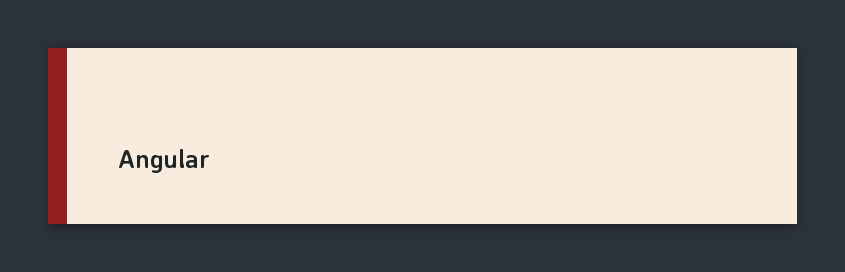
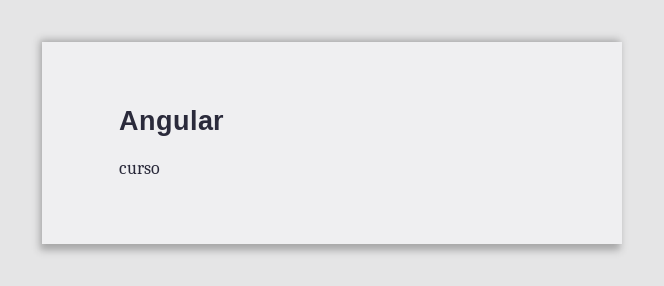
+ curso

